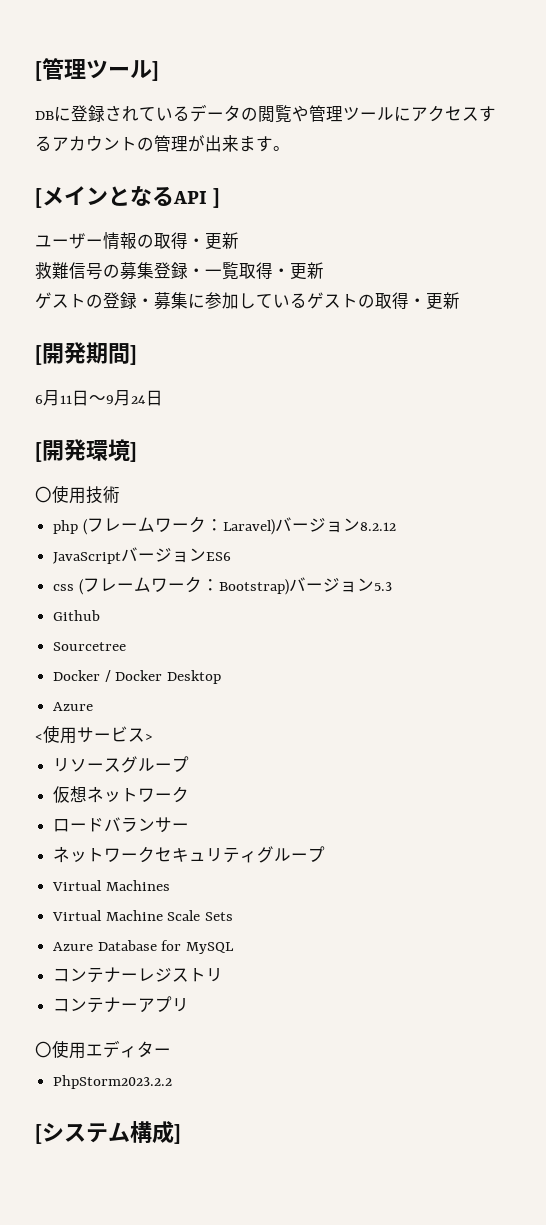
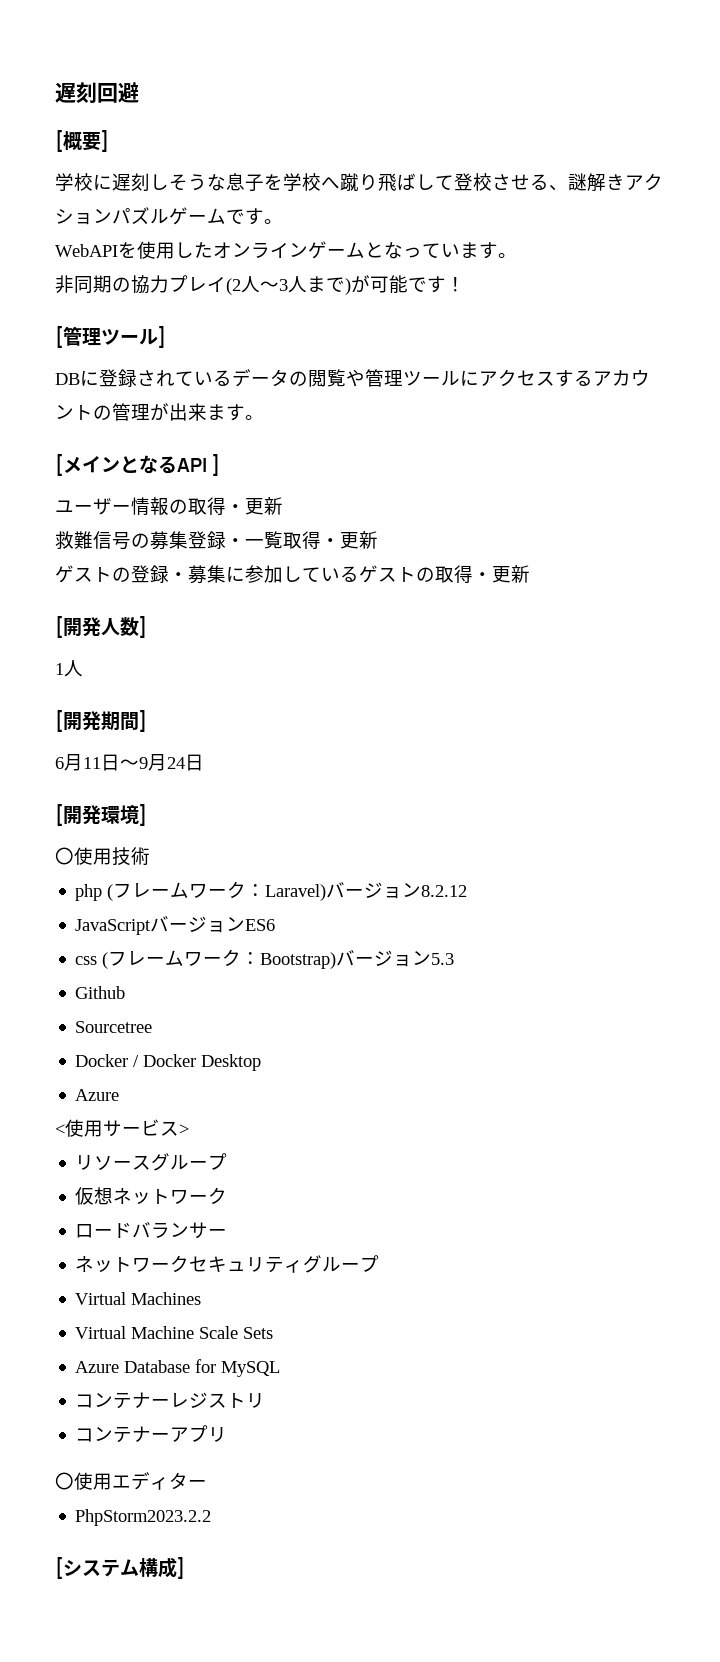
+ 遅刻回避
+ [概要]
+ 学校に遅刻しそうな息子を学校へ蹴り飛ばして登校させる、謎解きアクションパズルゲームです。
+ WebAPIを使用したオンラインゲームとなっています。
+ 非同期の協力プレイ(2人～3人まで)が可能です！
+ [開発人数]
+ 1人

